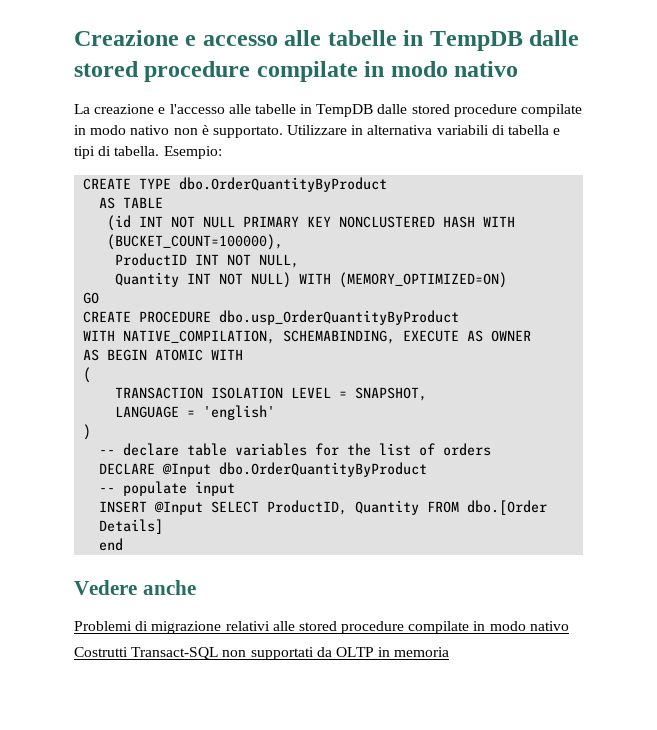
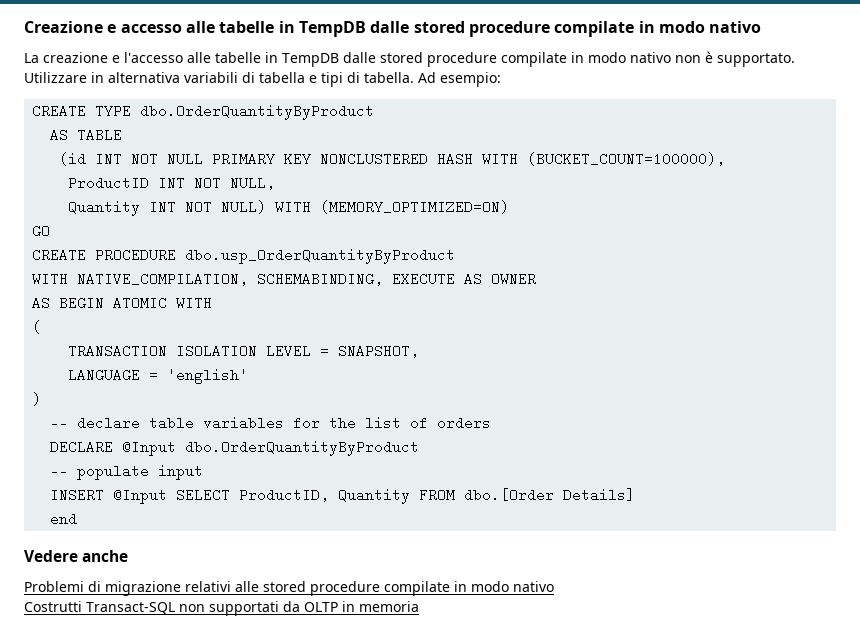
- Esempio:
+ Ad esempio:

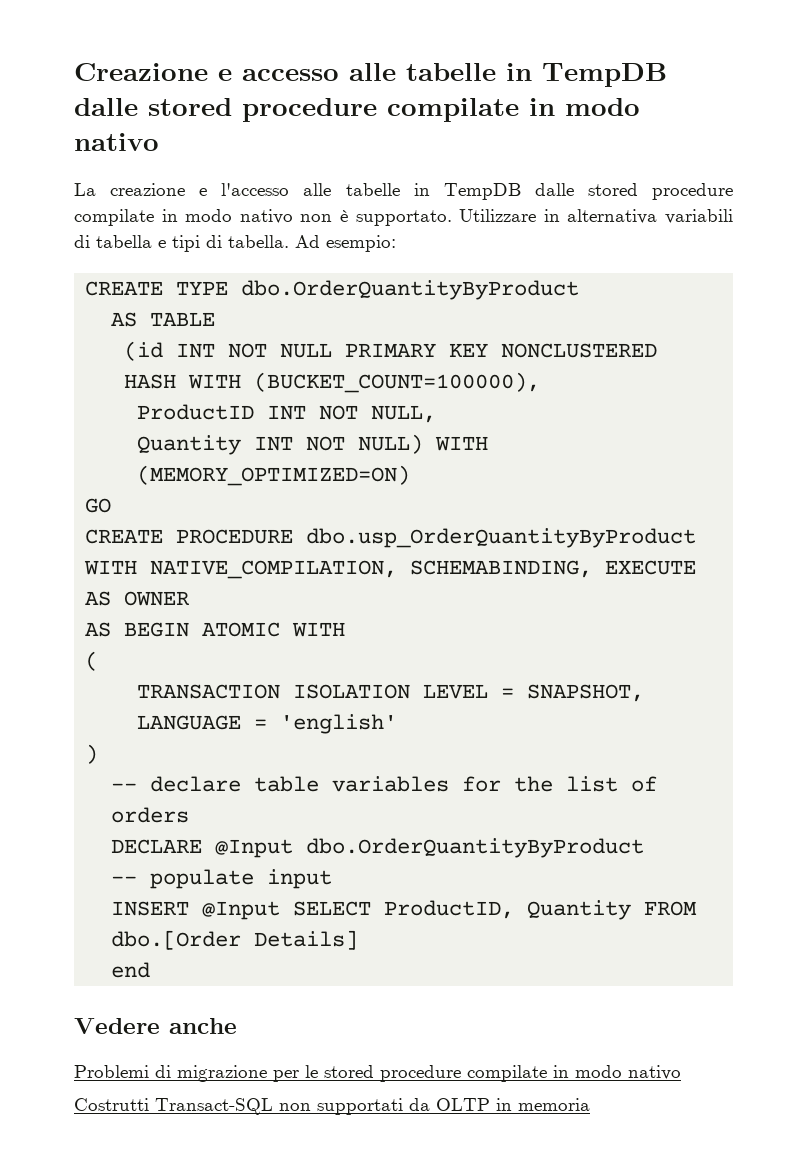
- Problemi di migrazione relativi alle stored procedure compilate in modo nativo
+ Problemi di migrazione per le stored procedure compilate in modo nativo

